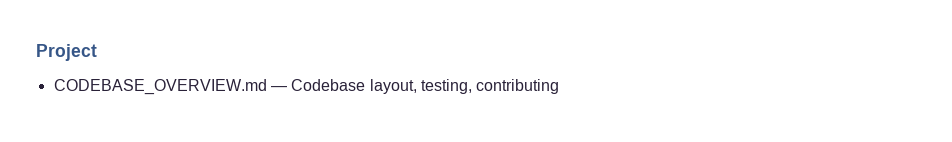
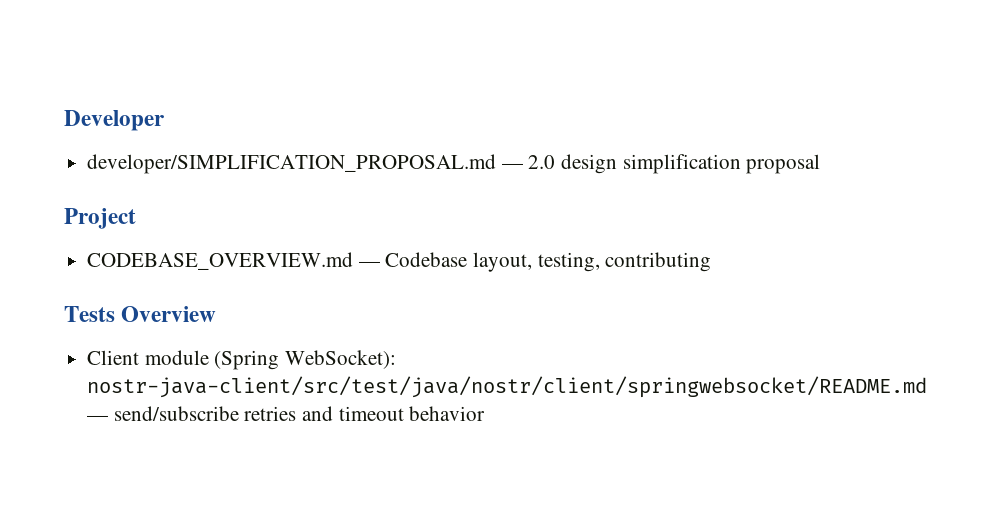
+ Developer
+ developer/SIMPLIFICATION_PROPOSAL.md — 2.0 design simplification proposal
+ Tests Overview
+ Client module (Spring WebSocket): nostr-java-client/src/test/java/nostr/client/springwebsocket/README.md — send/subscribe retries and timeout behavior

